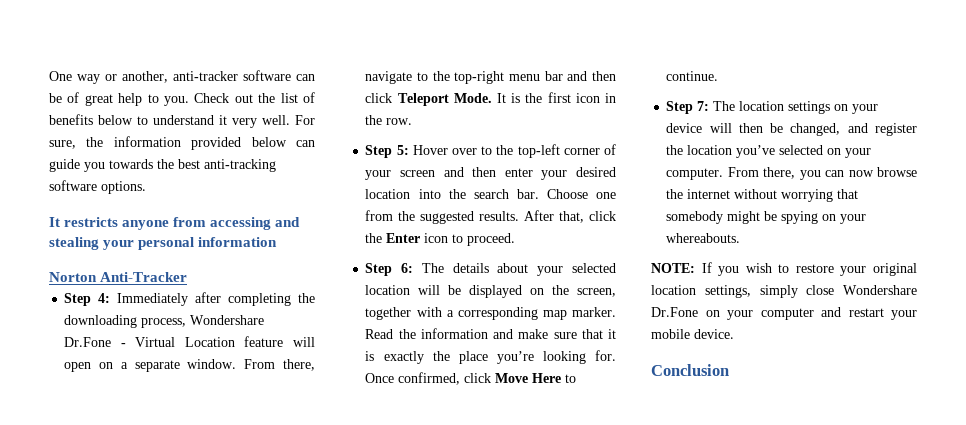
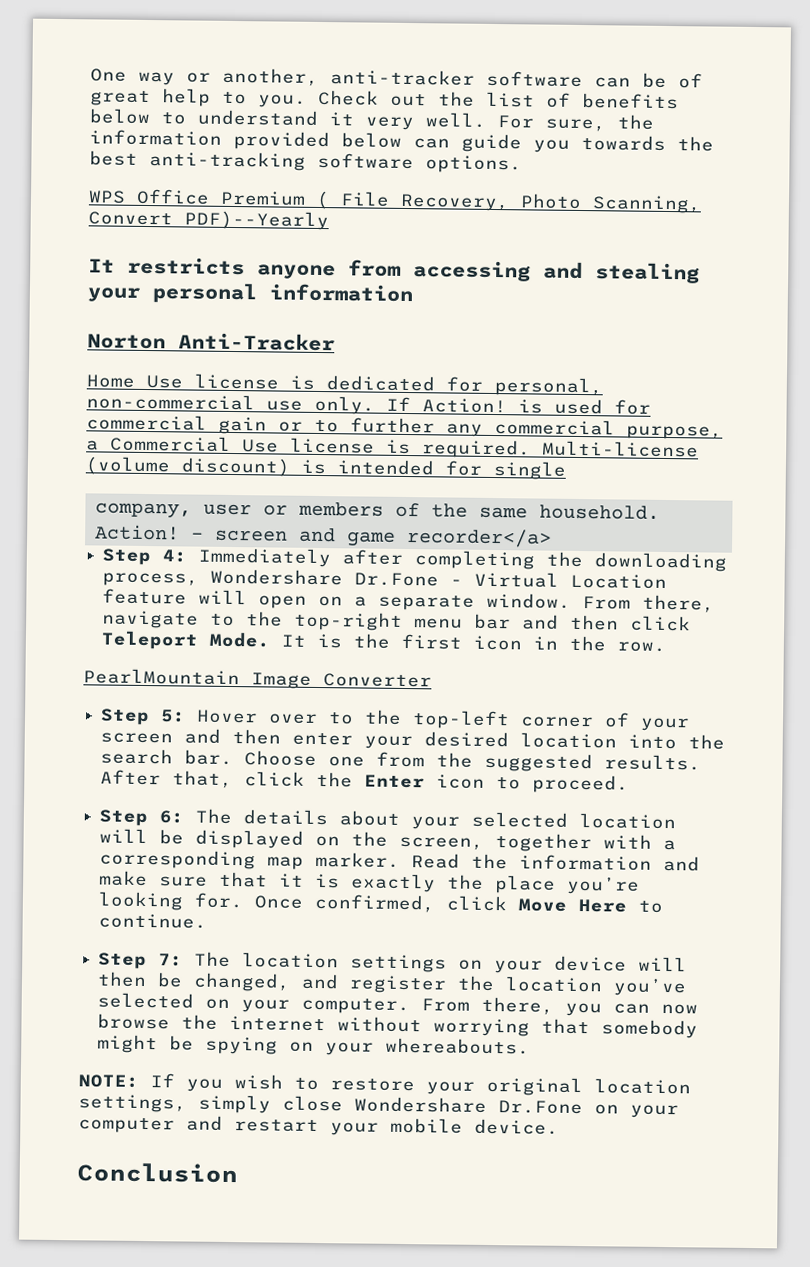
+ WPS Office Premium ( File Recovery, Photo Scanning, Convert PDF)--Yearly
+ Home Use license is dedicated for personal, non-commercial use only. If Action! is used for commercial gain or to further any commercial purpose, a Commercial Use license is required. Multi-license (volume discount) is intended for single
+ company, user or members of the same household. Action! - screen and game recorder</a>
+ PearlMountain Image Converter

